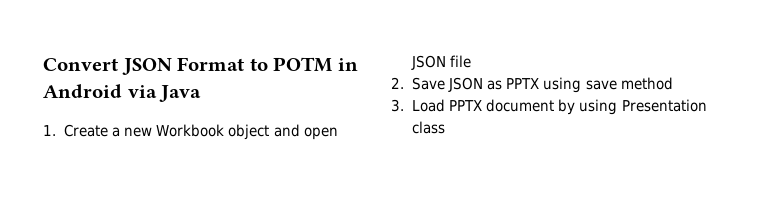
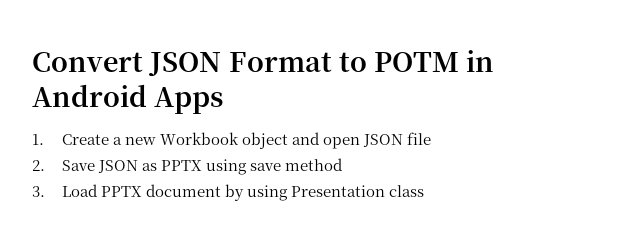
- Convert JSON Format to POTM in Android via Java
+ Convert JSON Format to POTM in Android Apps

